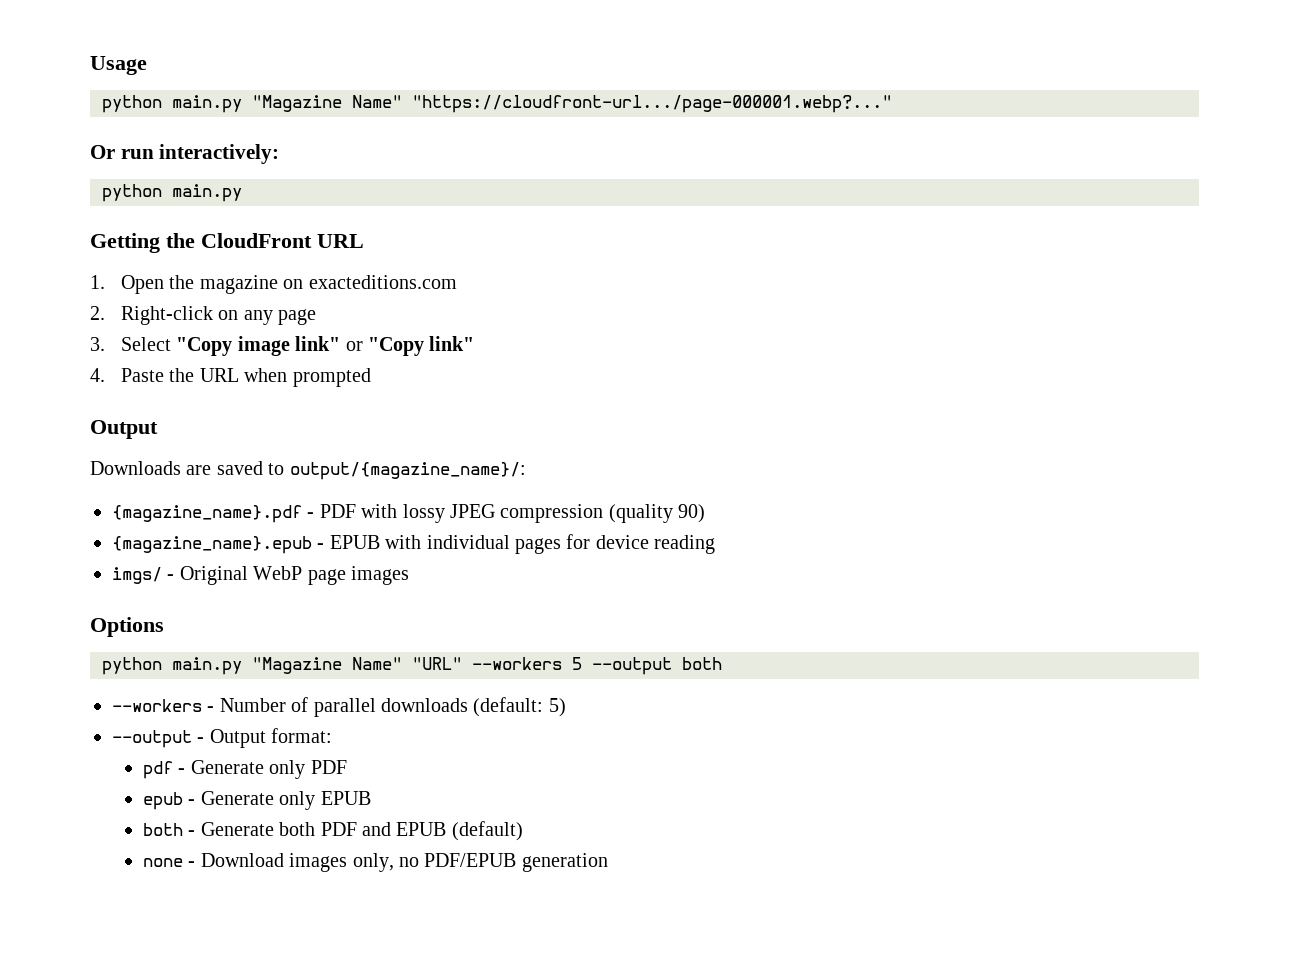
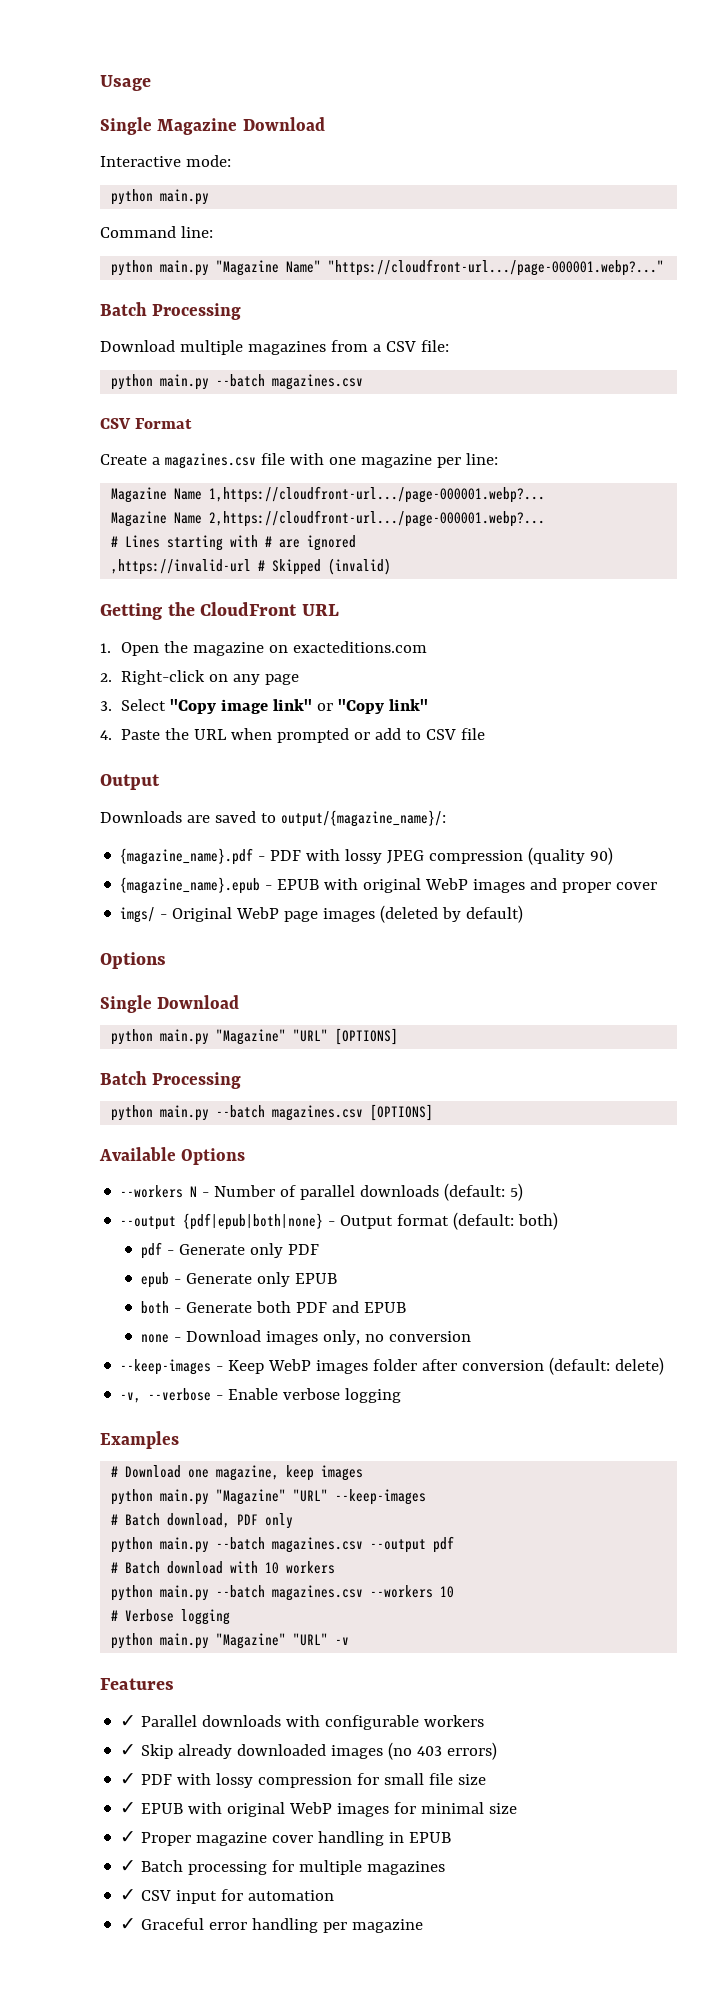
+ Single Magazine Download
+ Interactive mode:
+ python main.py
+ Command line:
  python main.py "Magazine Name" "https://cloudfront-url.../page-000001.webp?..."
- Or run interactively:
- python main.py
+ Batch Processing
+ Download multiple magazines from a CSV file:
+ python main.py --batch magazines.csv
+ CSV Format
+ Create a magazines.csv file with one magazine per line:
+ Magazine Name 1,https://cloudfront-url.../page-000001.webp?...
+ Magazine Name 2,https://cloudfront-url.../page-000001.webp?...
+ # Lines starting with # are ignored
+ ,https://invalid-url # Skipped (invalid)
- 4. Paste the URL when prompted
+ 4. Paste the URL when prompted or add to CSV file
- {magazine_name}.epub - EPUB with individual pages for device reading
+ {magazine_name}.epub - EPUB with original WebP images and proper cover
- imgs/ - Original WebP page images
+ imgs/ - Original WebP page images (deleted by default)
  Options
- python main.py "Magazine Name" "URL" --workers 5 --output both
- --workers - Number of parallel downloads (default: 5)
+ Single Download
+ python main.py "Magazine" "URL" [OPTIONS]
+ Batch Processing
+ python main.py --batch magazines.csv [OPTIONS]
+ Available Options
+ --workers N - Number of parallel downloads (default: 5)
- --output - Output format:
+ --output {pdf|epub|both|none} - Output format (default: both)
- both - Generate both PDF and EPUB (default)
+ both - Generate both PDF and EPUB
- none - Download images only, no PDF/EPUB generation
+ none - Download images only, no conversion
+ --keep-images - Keep WebP images folder after conversion (default: delete)
+ -v, --verbose - Enable verbose logging
+ Examples
+ # Download one magazine, keep images
+ python main.py "Magazine" "URL" --keep-images
+ # Batch download, PDF only
+ python main.py --batch magazines.csv --output pdf
+ # Batch download with 10 workers
+ python main.py --batch magazines.csv --workers 10
+ # Verbose logging
+ python main.py "Magazine" "URL" -v
+ Features
+ ✓ Parallel downloads with configurable workers
+ ✓ Skip already downloaded images (no 403 errors)
+ ✓ PDF with lossy compression for small file size
+ ✓ EPUB with original WebP images for minimal size
+ ✓ Proper magazine cover handling in EPUB
+ ✓ Batch processing for multiple magazines
+ ✓ CSV input for automation
+ ✓ Graceful error handling per magazine

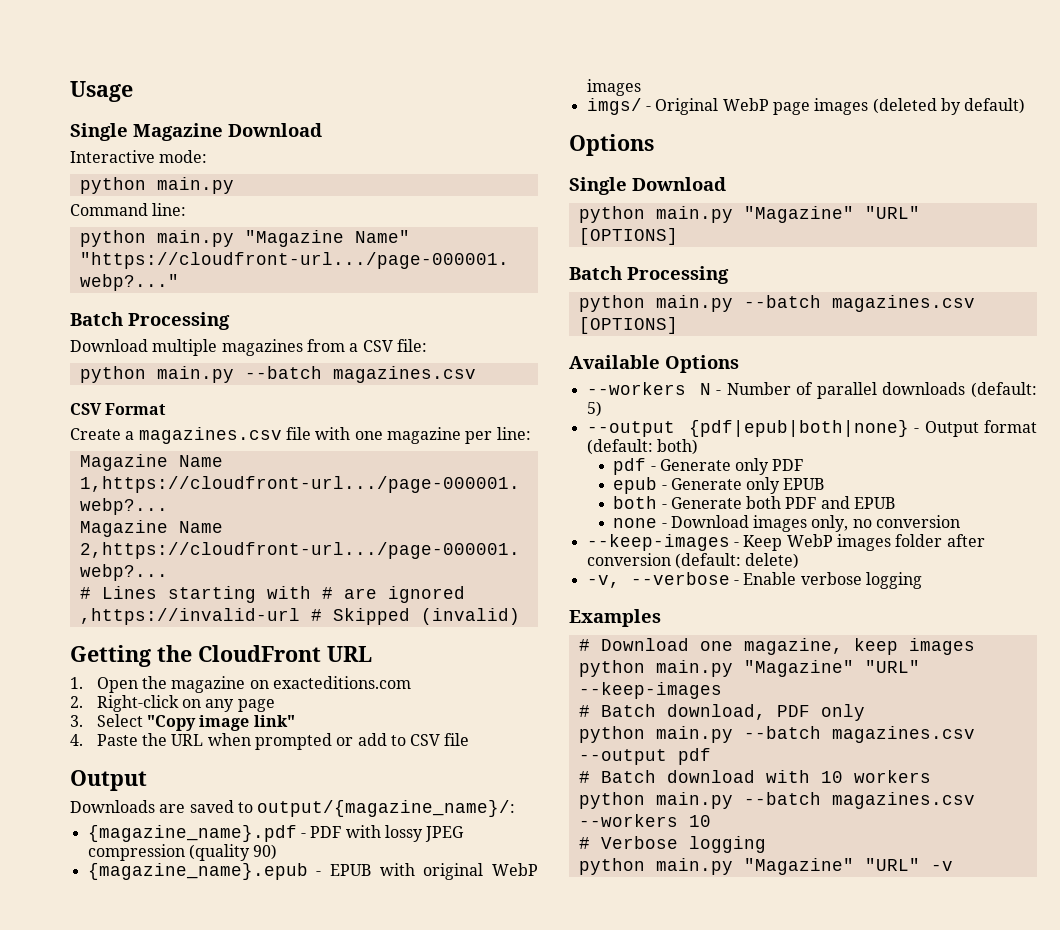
- 3. Select "Copy image link" or "Copy link"
+ 3. Select "Copy image link"
- {magazine_name}.epub - EPUB with original WebP images and proper cover
+ {magazine_name}.epub - EPUB with original WebP images
- Features
- ✓ Parallel downloads with configurable workers
- ✓ Skip already downloaded images (no 403 errors)
- ✓ PDF with lossy compression for small file size
- ✓ EPUB with original WebP images for minimal size
- ✓ Proper magazine cover handling in EPUB
- ✓ Batch processing for multiple magazines
- ✓ CSV input for automation
- ✓ Graceful error handling per magazine

